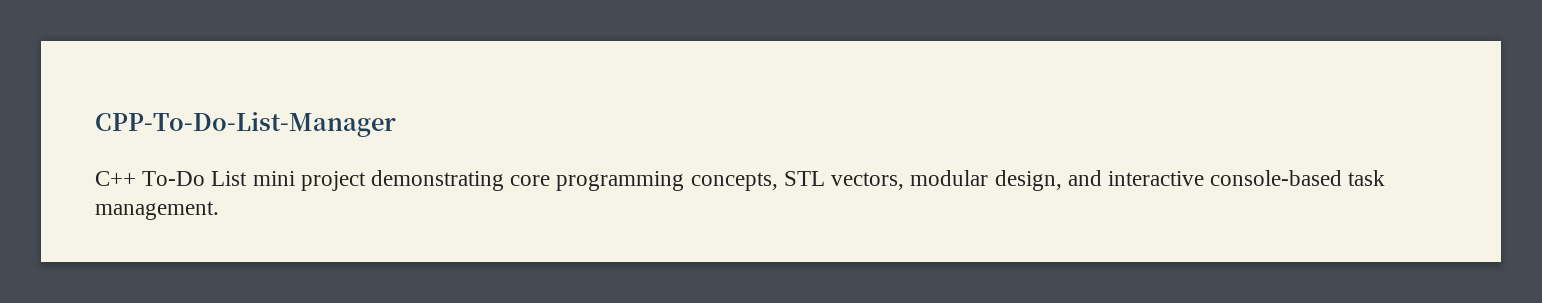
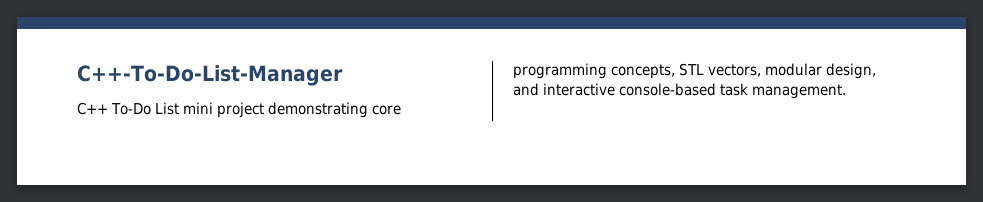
- CPP-To-Do-List-Manager
+ C++-To-Do-List-Manager

